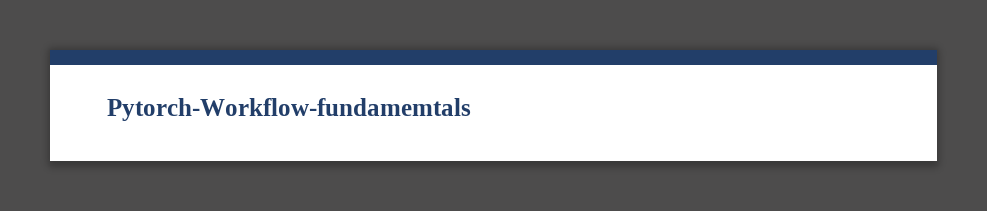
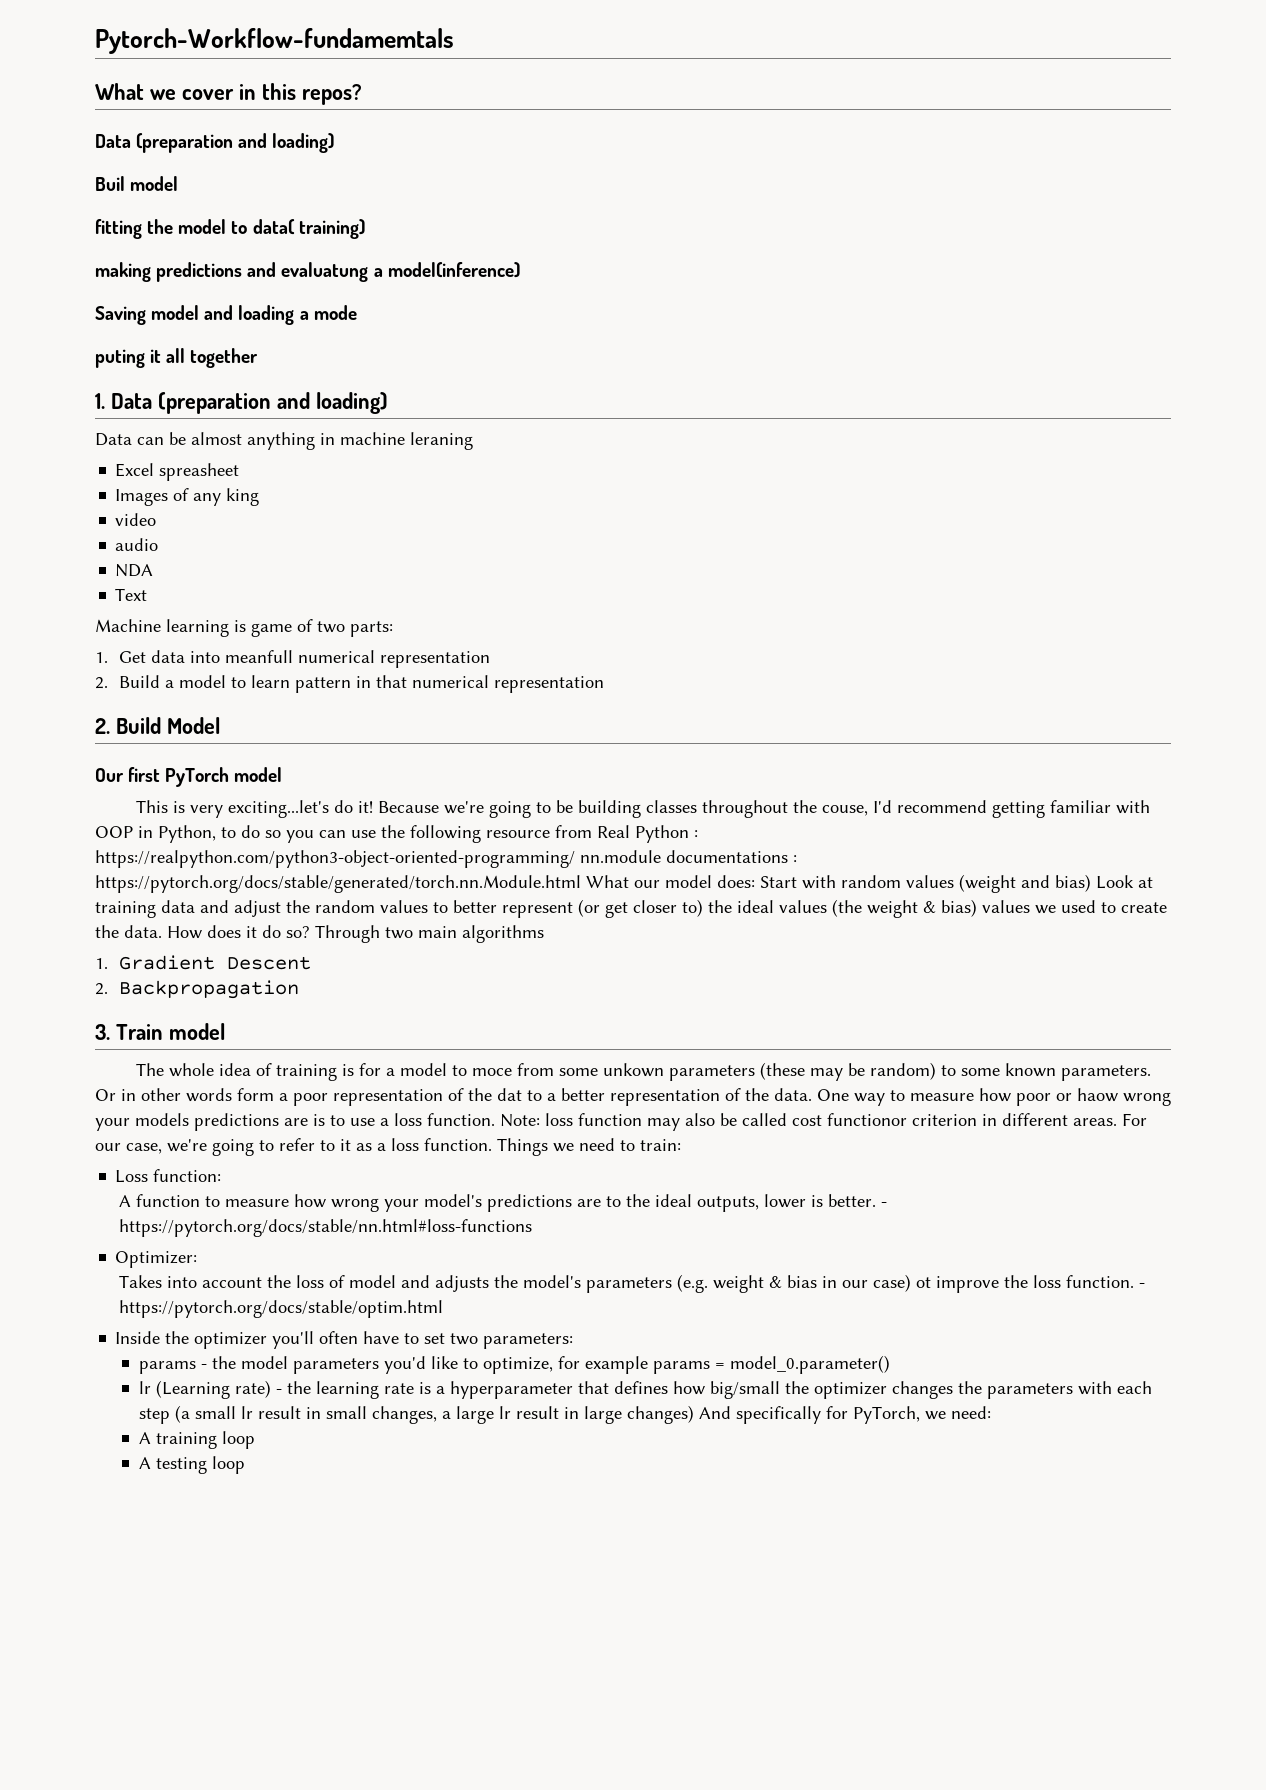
+ What we cover in this repos?
+ Data (preparation and loading)
+ Buil model
+ fitting the model to data( training)
+ making predictions and evaluatung a model(inference)
+ Saving model and loading a mode
+ puting it all together
+ 1. Data (preparation and loading)
+ Data can be almost anything in machine leraning
+ Excel spreasheet
+ Images of any king
+ video
+ audio
+ NDA
+ Text
+ Machine learning is game of two parts:
+ 1. Get data into meanfull numerical representation
+ 2. Build a model to learn pattern in that numerical representation
+ 2. Build Model
+ Our first PyTorch model
+ This is very exciting...let's do it! Because we're going to be building classes throughout the couse, I'd recommend getting familiar with OOP in Python, to do so you can use the following resource from Real Python : https://realpython.com/python3-object-oriented-programming/ nn.module documentations : https://pytorch.org/docs/stable/generated/torch.nn.Module.html What our model does: Start with random values (weight and bias) Look at training data and adjust the random values to better represent (or get closer to) the ideal values (the weight & bias) values we used to create the data. How does it do so? Through two main algorithms
+ 1. Gradient Descent
+ 2. Backpropagation
+ 3. Train model
+ The whole idea of training is for a model to moce from some unkown parameters (these may be random) to some known parameters. Or in other words form a poor representation of the dat to a better representation of the data. One way to measure how poor or haow wrong your models predictions are is to use a loss function. Note: loss function may also be called cost functionor criterion in different areas. For our case, we're going to refer to it as a loss function. Things we need to train:
+ Loss function:
+ A function to measure how wrong your model's predictions are to the ideal outputs, lower is better. - https://pytorch.org/docs/stable/nn.html#loss-functions
+ Optimizer:
+ Takes into account the loss of model and adjusts the model's parameters (e.g. weight & bias in our case) ot improve the loss function. - https://pytorch.org/docs/stable/optim.html
+ Inside the optimizer you'll often have to set two parameters:
+ params - the model parameters you'd like to optimize, for example params = model_0.parameter()
+ lr (Learning rate) - the learning rate is a hyperparameter that defines how big/small the optimizer changes the parameters with each step (a small lr result in small changes, a large lr result in large changes) And specifically for PyTorch, we need:
+ A training loop
+ A testing loop

